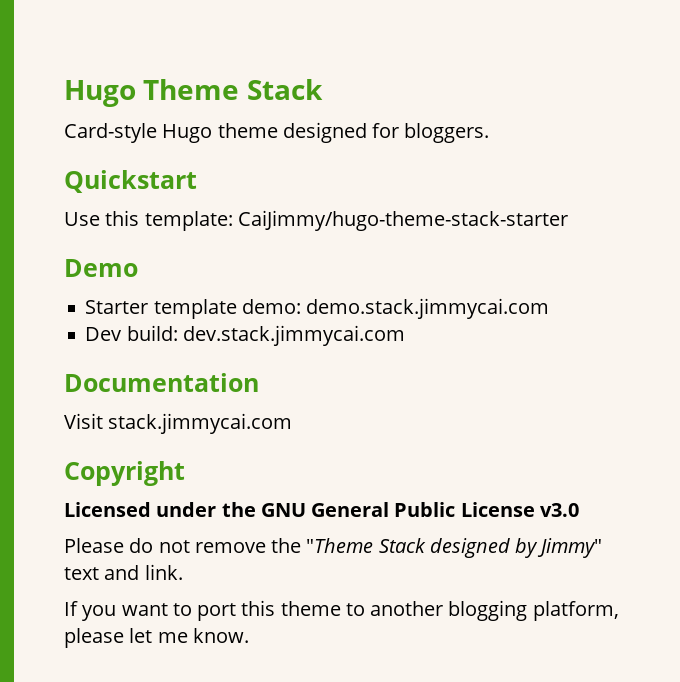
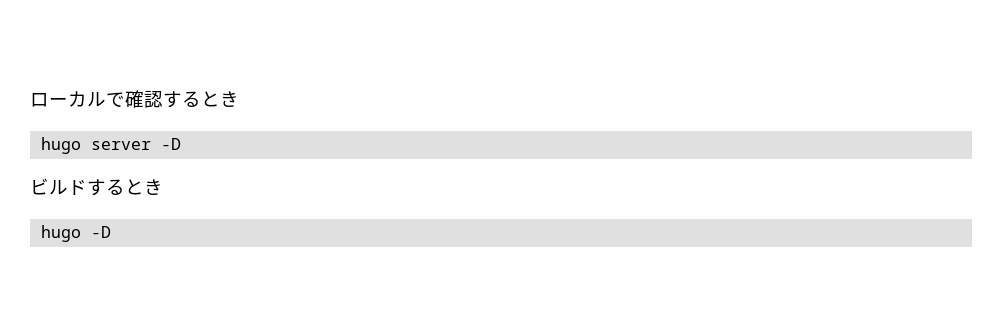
- Hugo Theme Stack
- Card-style Hugo theme designed for bloggers.
- Quickstart
- Use this template: CaiJimmy/hugo-theme-stack-starter
- Demo
- Starter template demo: demo.stack.jimmycai.com
- Dev build: dev.stack.jimmycai.com
- Documentation
- Visit stack.jimmycai.com
- Copyright
- Licensed under the GNU General Public License v3.0
- Please do not remove the "Theme Stack designed by Jimmy" text and link.
- If you want to port this theme to another blogging platform, please let me know.
+ ローカルで確認するとき
+ hugo server -D
+ ビルドするとき
+ hugo -D

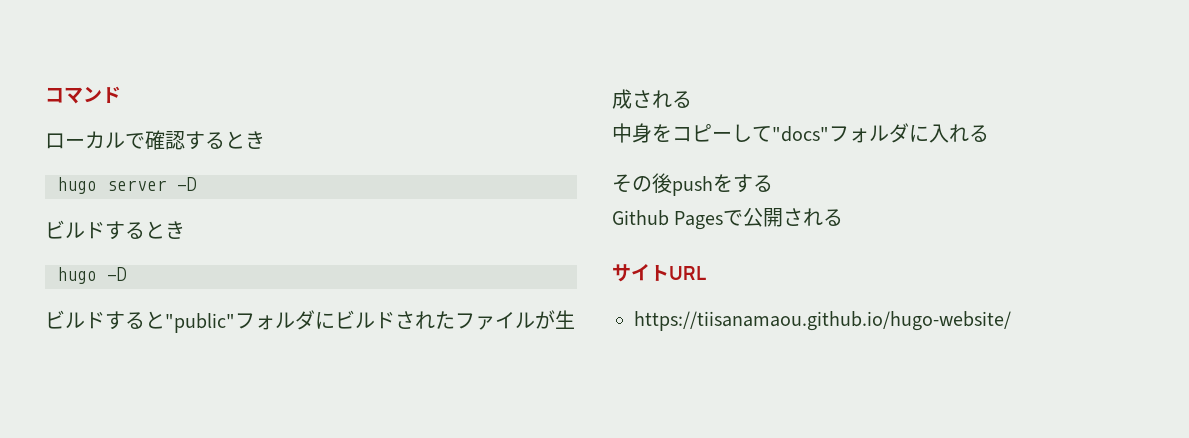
+ コマンド
+ ビルドすると"public"フォルダにビルドされたファイルが生成される
+ 中身をコピーして"docs"フォルダに入れる
+ その後pushをする
+ Github Pagesで公開される
+ サイトURL
+ https://tiisanamaou.github.io/hugo-website/

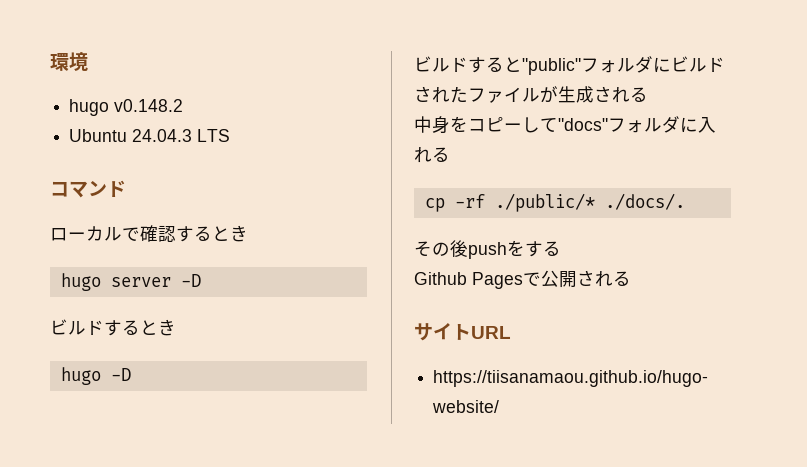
+ 環境
+ hugo v0.148.2
+ Ubuntu 24.04.3 LTS
+ cp -rf ./public/* ./docs/.

